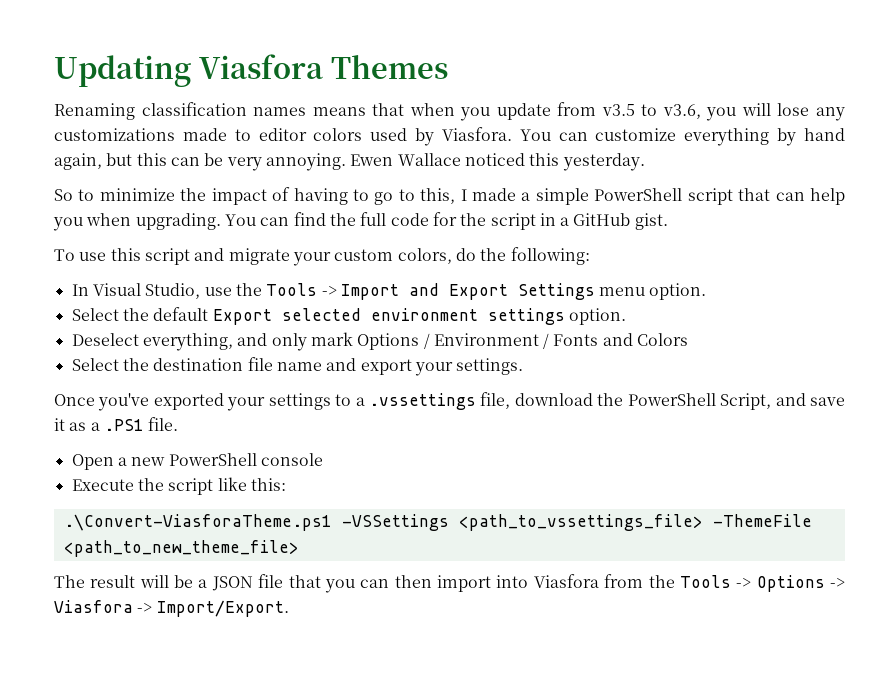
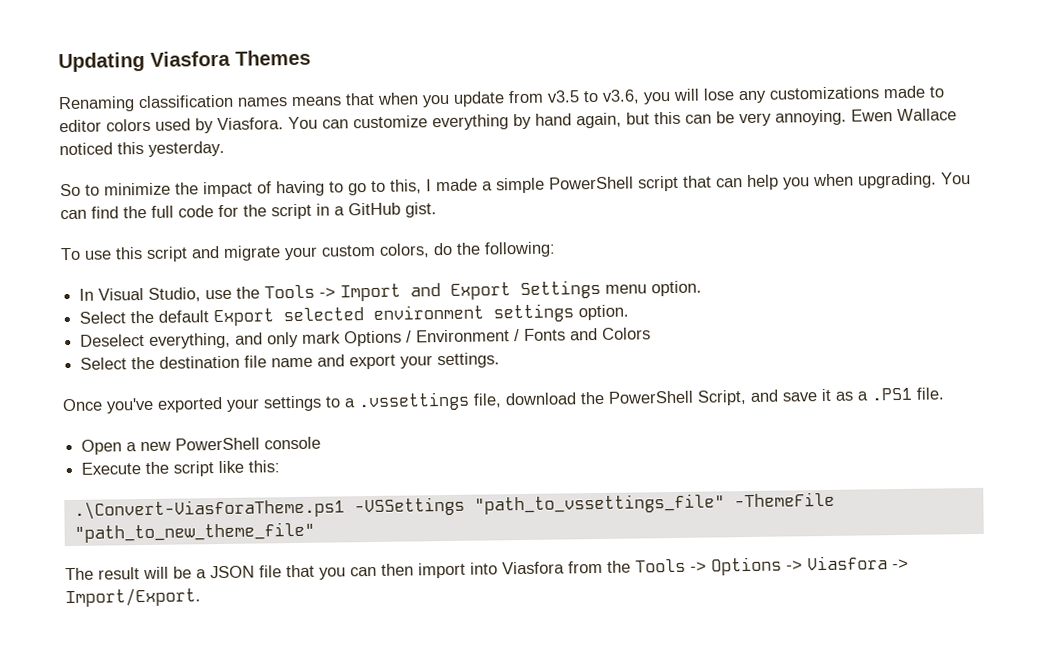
- .\Convert-ViasforaTheme.ps1 -VSSettings <path_to_vssettings_file> -ThemeFile <path_to_new_theme_file>
+ .\Convert-ViasforaTheme.ps1 -VSSettings "path_to_vssettings_file" -ThemeFile "path_to_new_theme_file"

